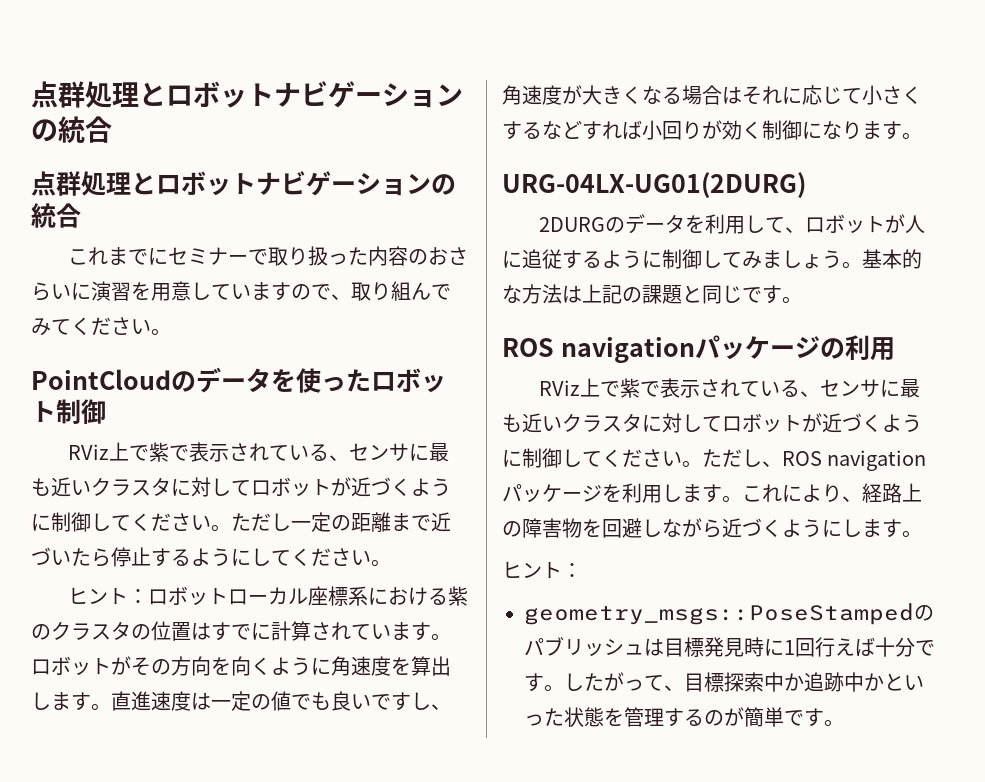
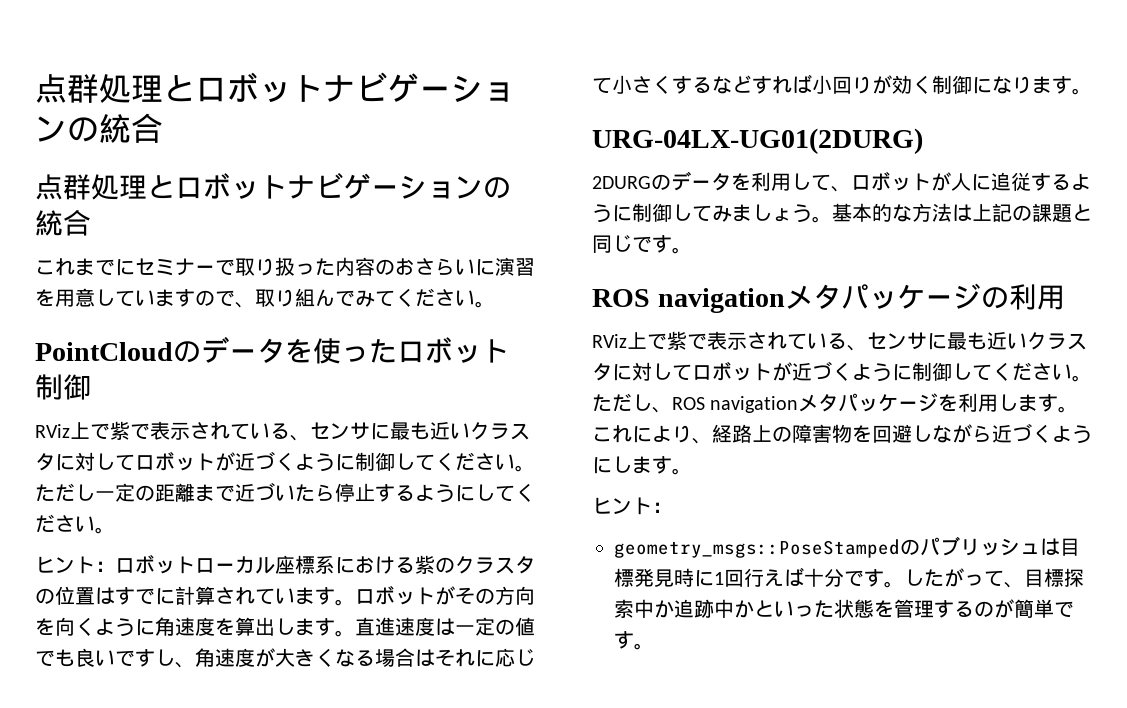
- ROS navigationパッケージの利用
+ ROS navigationメタパッケージの利用
- ただし、ROS navigationパッケージを利用します。
+ ただし、ROS navigationメタパッケージを利用します。

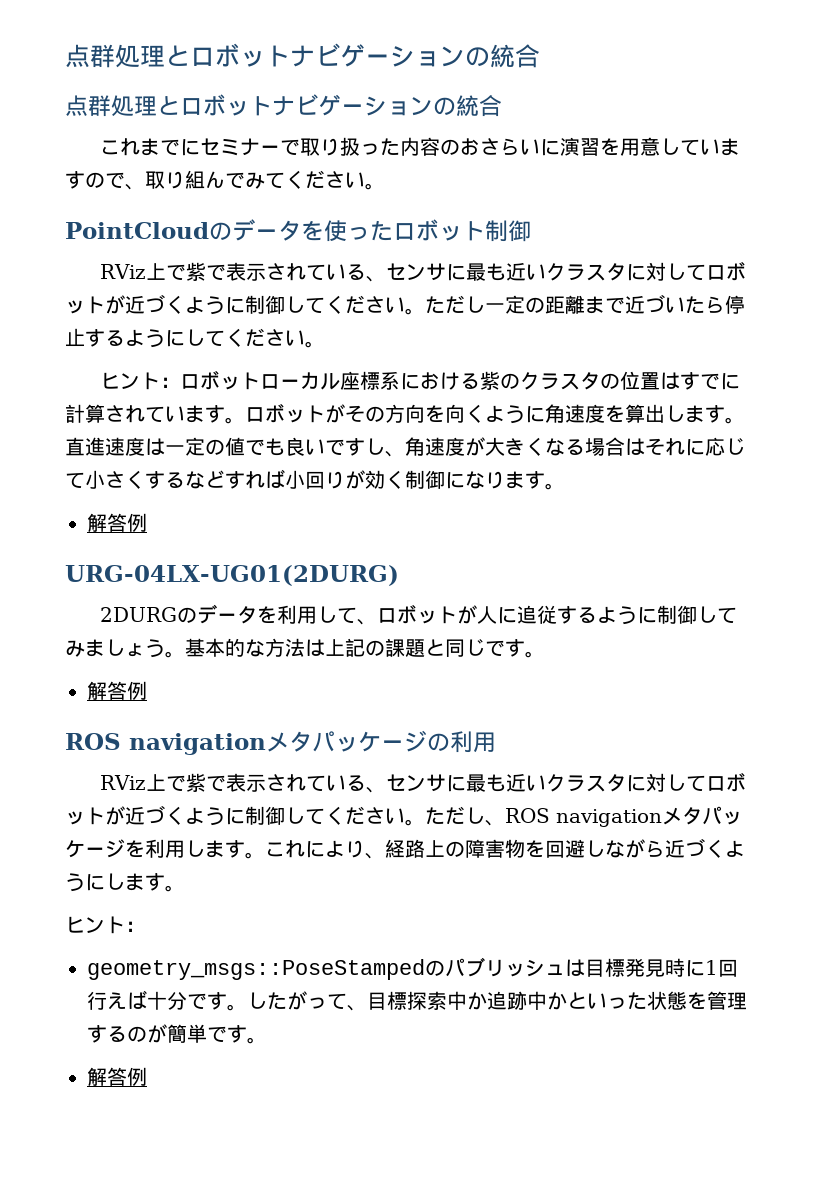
  直進速度は一定の値でも良いですし、角速度が大きくなる場合はそれに応じて小さくするなどすれば小回りが効く制御になります。
+ 解答例
  基本的な方法は上記の課題と同じです。
+ 解答例
  したがって、目標探索中か追跡中かといった状態を管理するのが簡単です。
+ 解答例

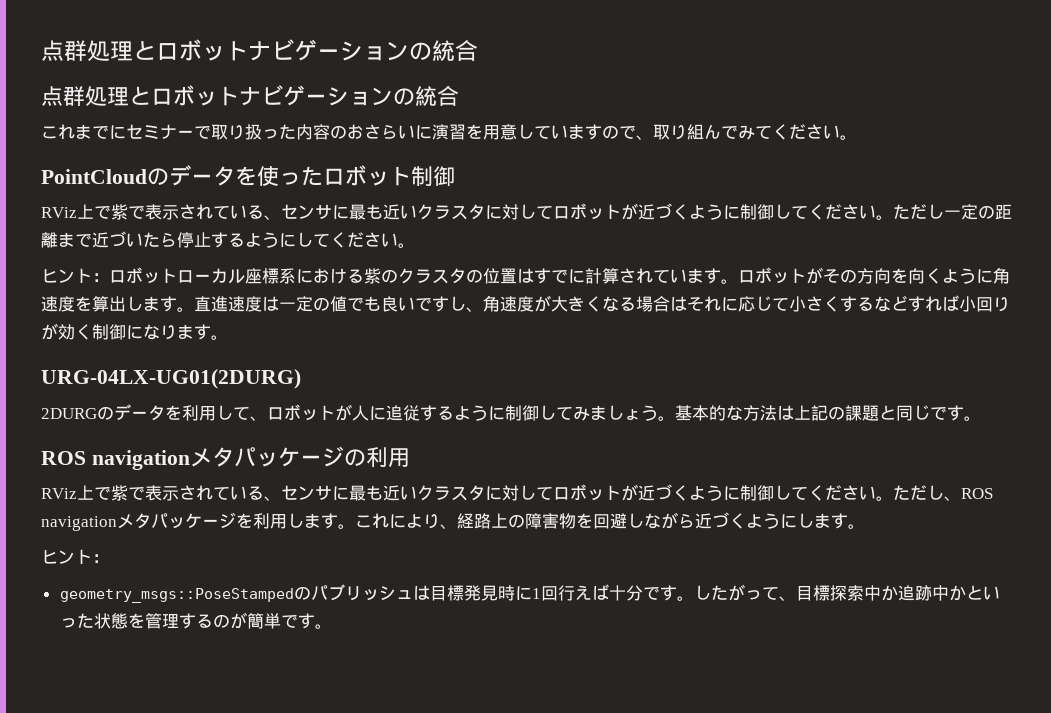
  直進速度は一定の値でも良いですし、角速度が大きくなる場合はそれに応じて小さくするなどすれば小回りが効く制御になります。
- 解答例
  基本的な方法は上記の課題と同じです。
- 解答例
  したがって、目標探索中か追跡中かといった状態を管理するのが簡単です。
- 解答例

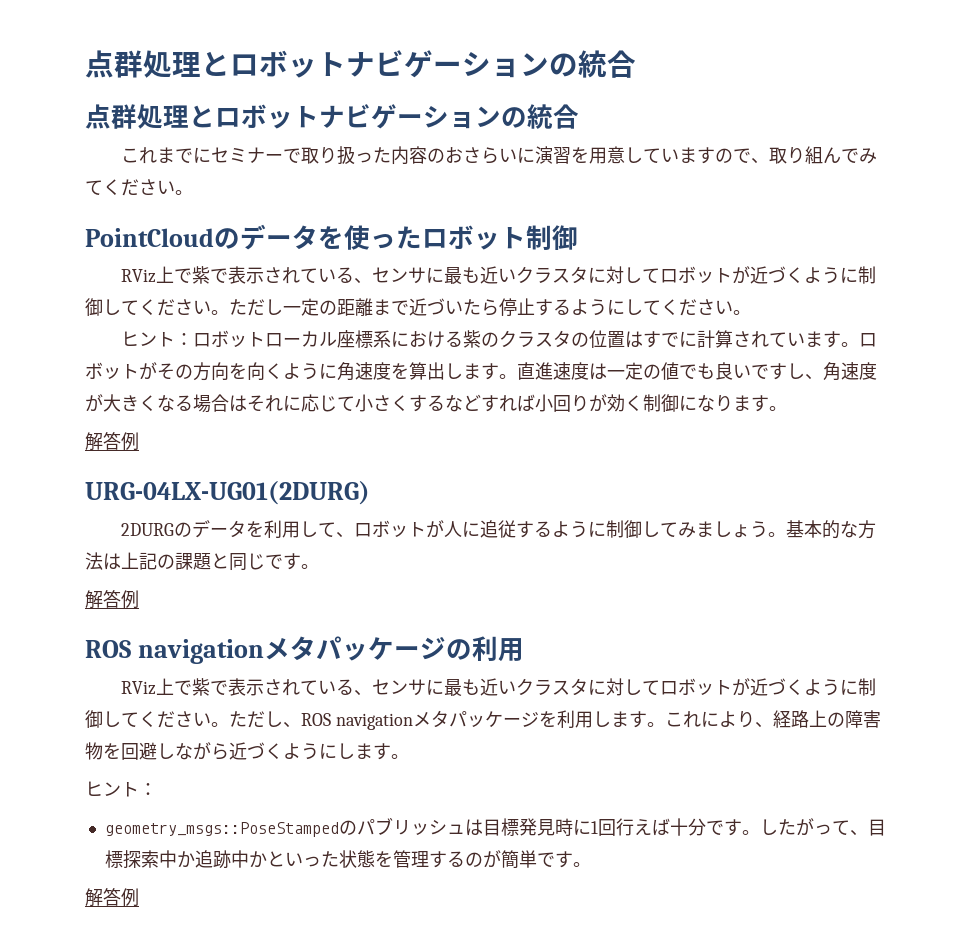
  直進速度は一定の値でも良いですし、角速度が大きくなる場合はそれに応じて小さくするなどすれば小回りが効く制御になります。
+ 解答例
  基本的な方法は上記の課題と同じです。
+ 解答例
  したがって、目標探索中か追跡中かといった状態を管理するのが簡単です。
+ 解答例

